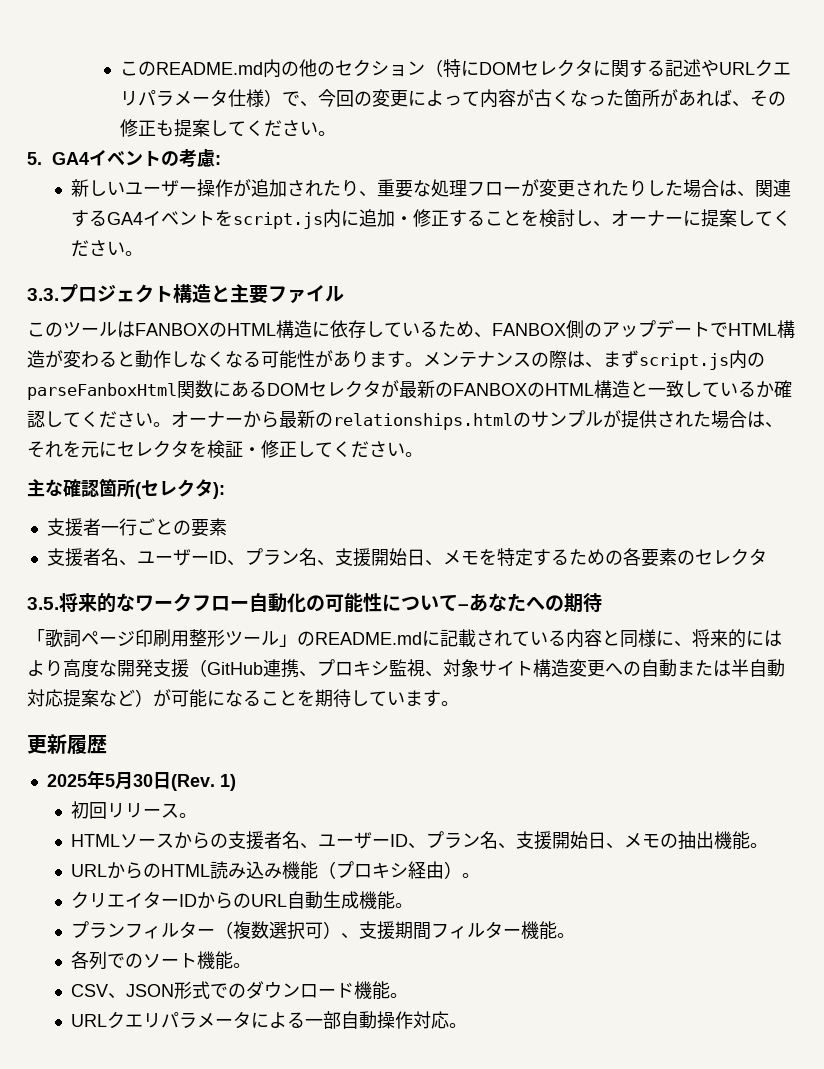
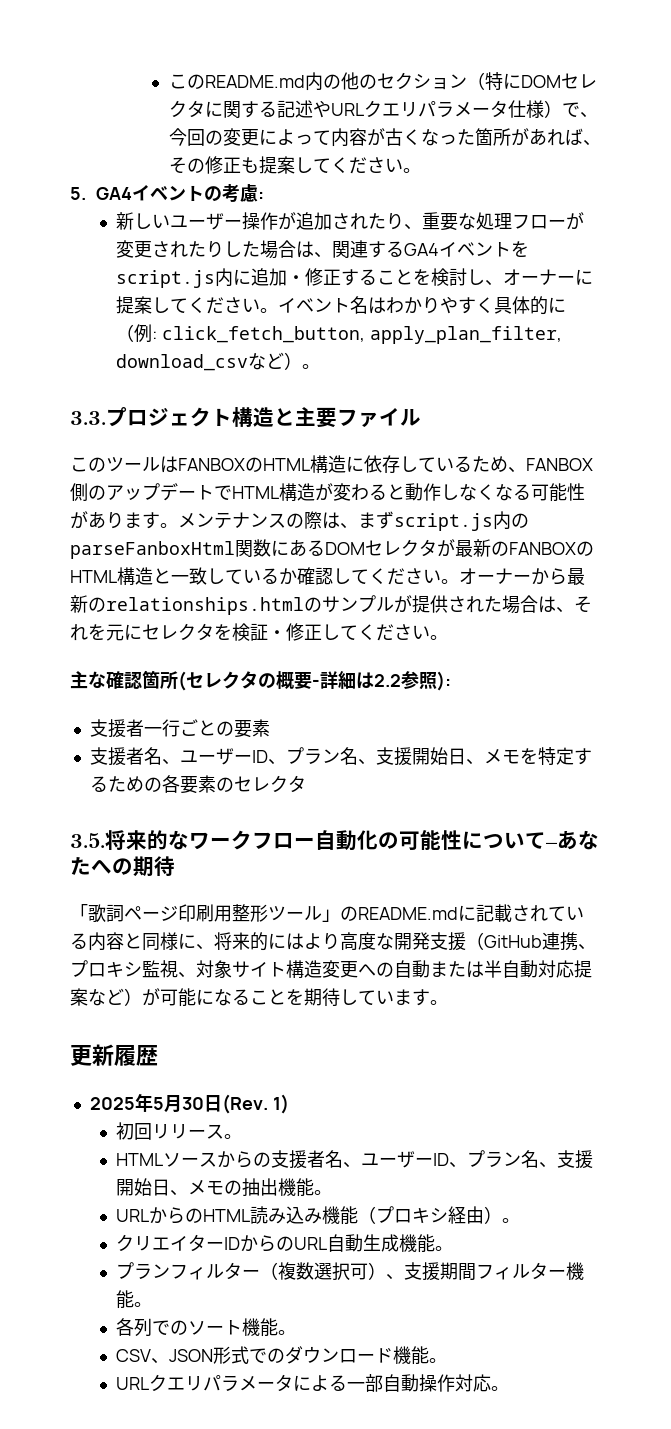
+ イベント名はわかりやすく具体的に（例: click_fetch_button, apply_plan_filter, download_csvなど）。
- 主な確認箇所(セレクタ):
+ 主な確認箇所(セレクタの概要-詳細は2.2参照):

